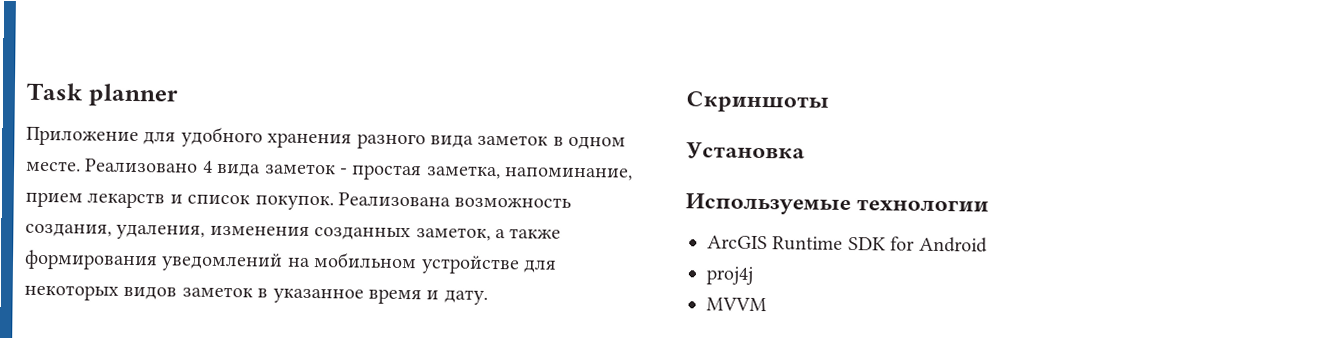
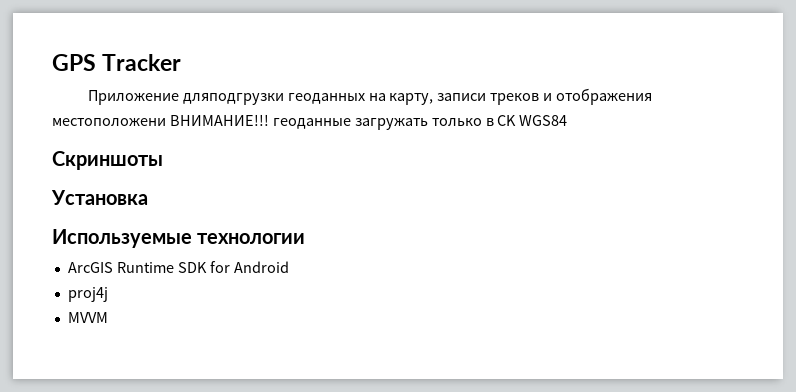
- Task planner
+ GPS Tracker
- Приложение для удобного хранения разного вида заметок в одном месте. Реализовано 4 вида заметок - простая заметка, напоминание, прием лекарств и список покупок. Реализована возможность создания, удаления, изменения созданных заметок, а также формирования уведомлений на мобильном устройстве для некоторых видов заметок в указанное время и дату.
+ Приложение дляподгрузки геоданных на карту, записи треков и отображения местоположени ВНИМАНИЕ!!! геоданные загружать только в CK WGS84

